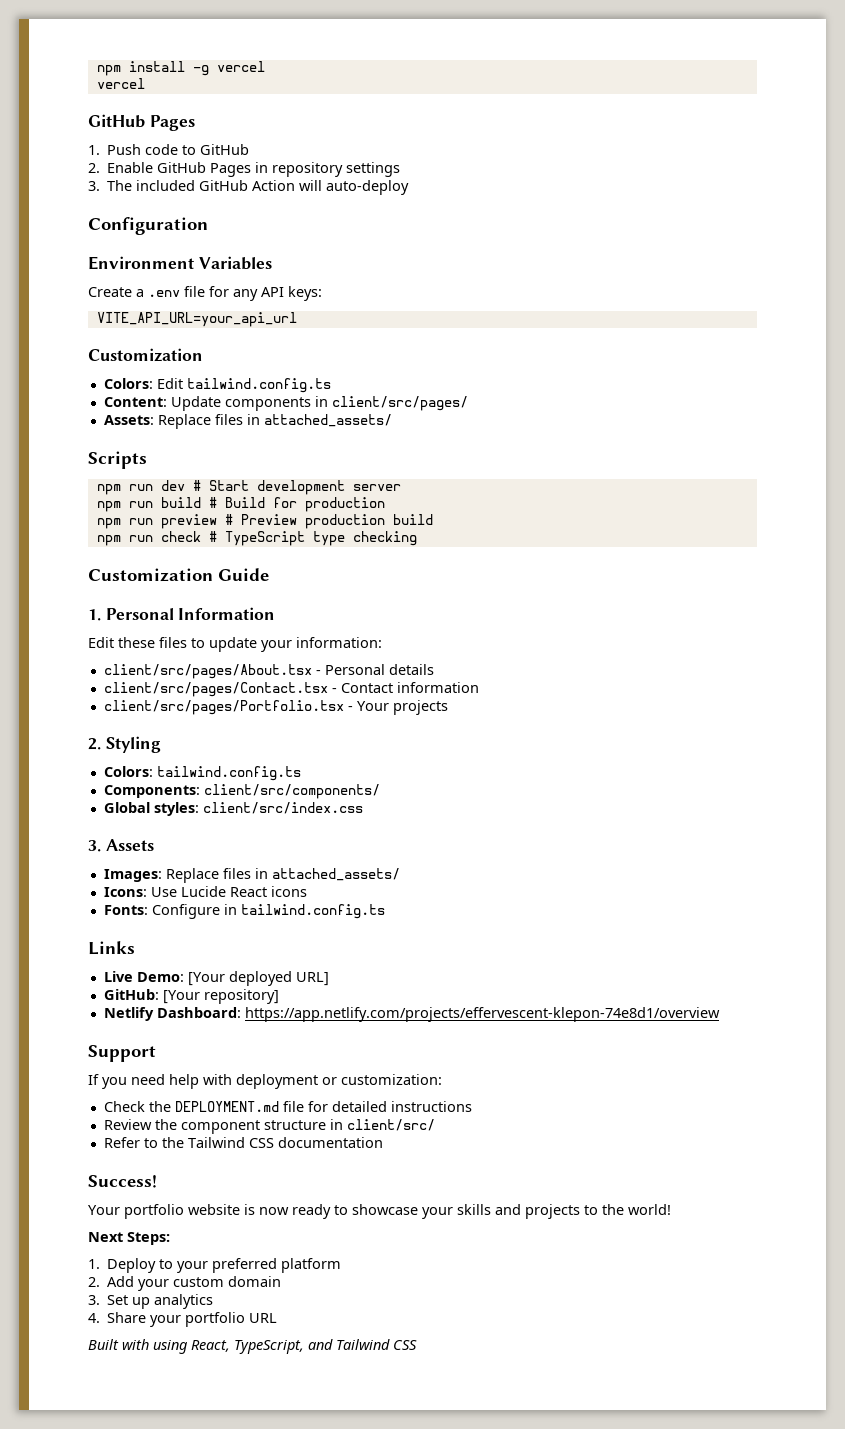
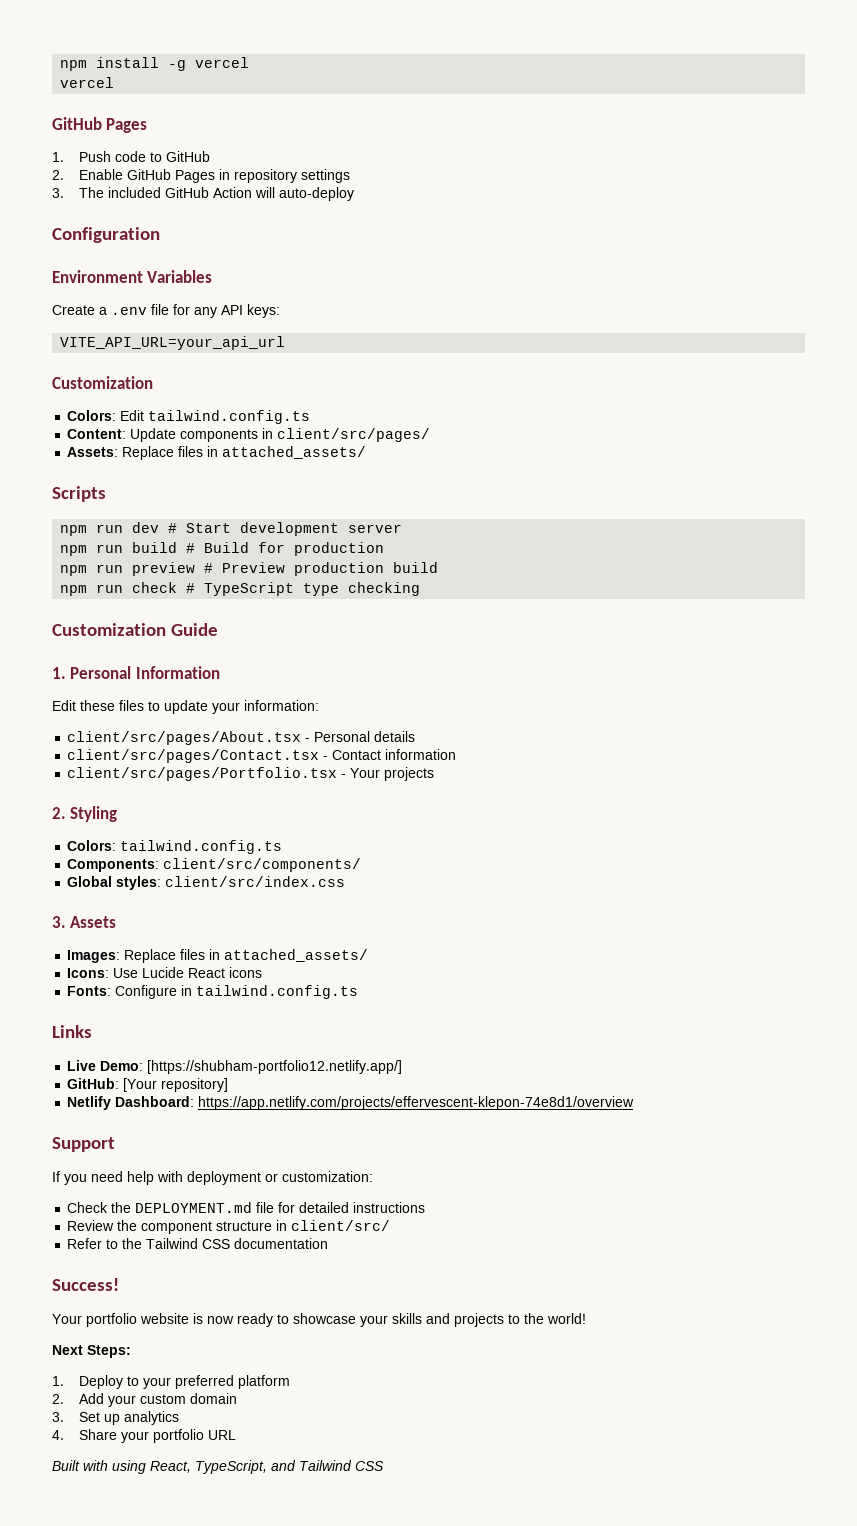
- Live Demo: [Your deployed URL]
+ Live Demo: [https://shubham-portfolio12.netlify.app/]

